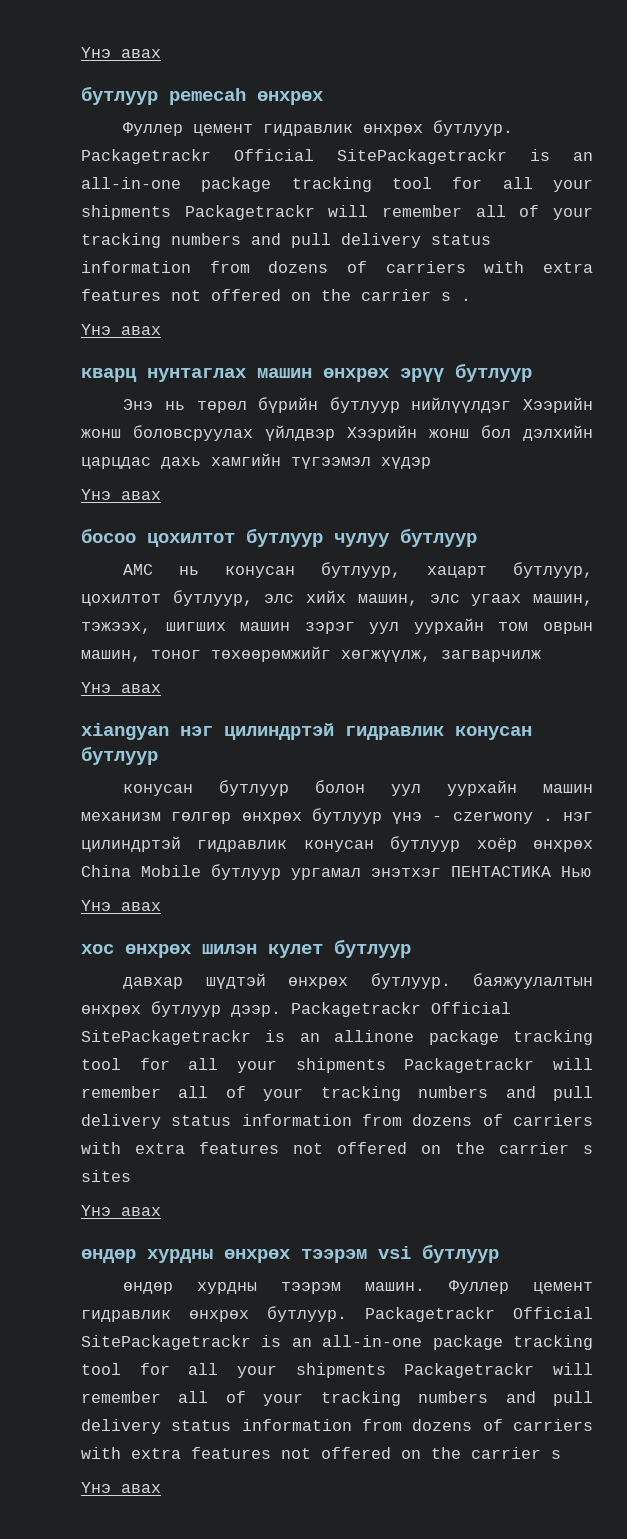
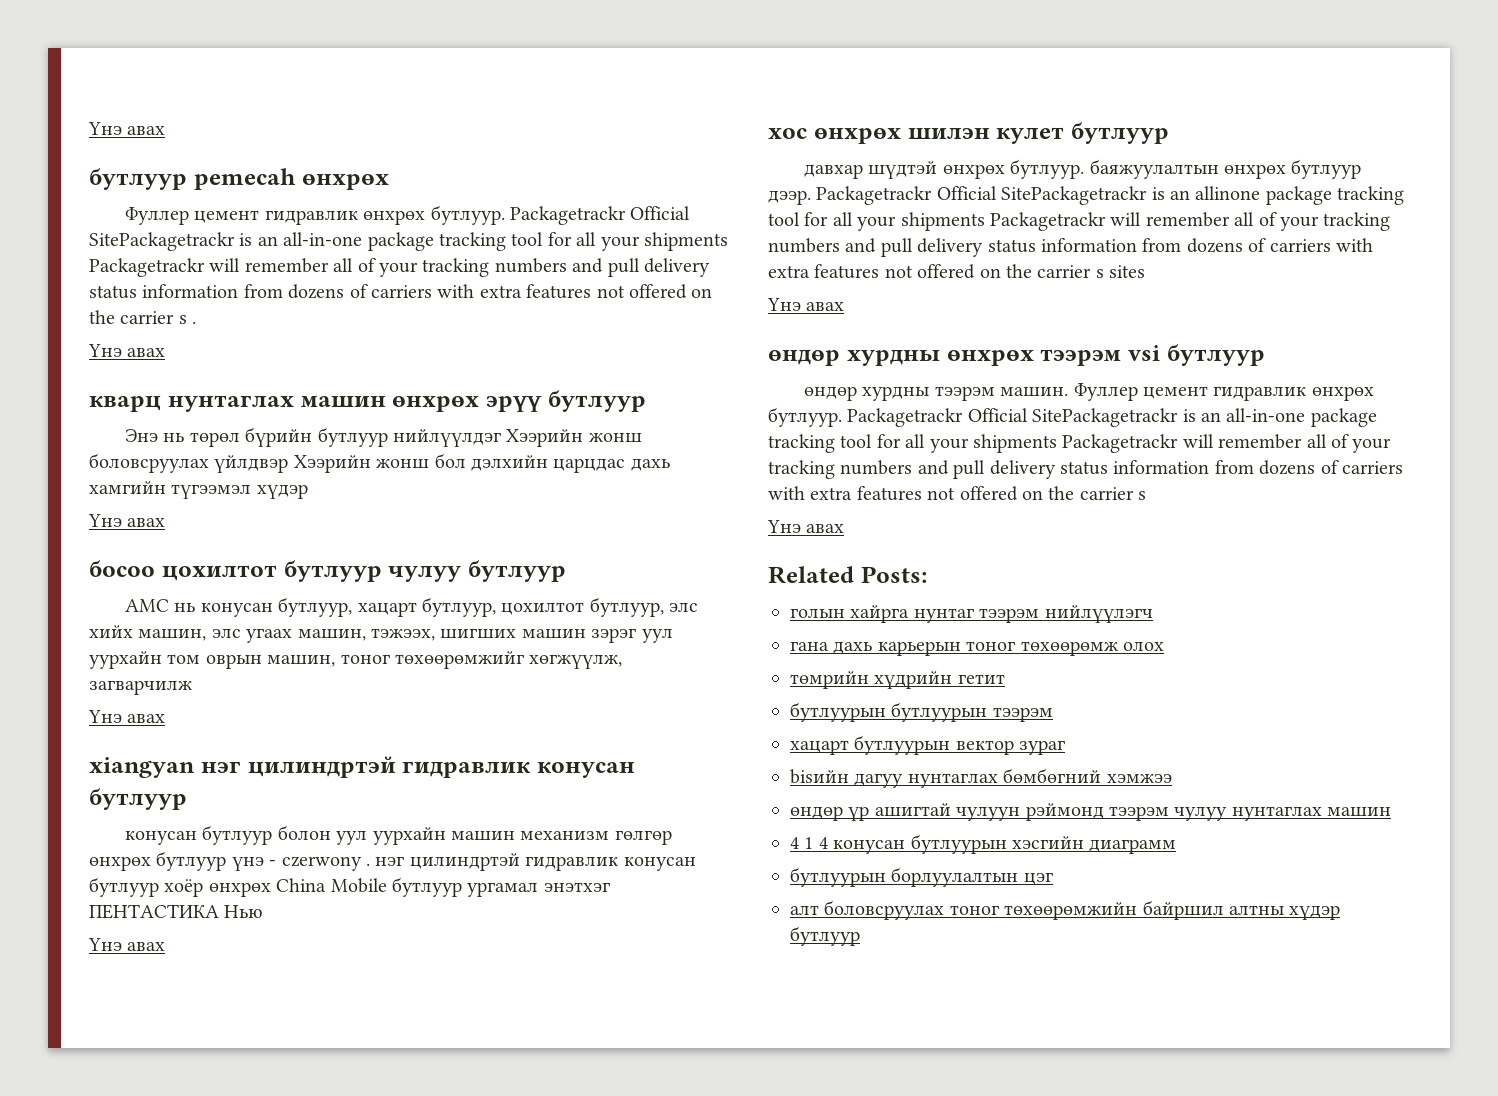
+ Related Posts:
+ голын хайрга нунтаг тээрэм нийлүүлэгч
+ гана дахь карьерын тоног төхөөрөмж олох
+ төмрийн хүдрийн гетит
+ бутлуурын бутлуурын тээрэм
+ хацарт бутлуурын вектор зураг
+ bisийн дагуу нунтаглах бөмбөгний хэмжээ
+ өндөр үр ашигтай чулуун рэймонд тээрэм чулуу нунтаглах машин
+ 4 1 4 конусан бутлуурын хэсгийн диаграмм
+ бутлуурын борлуулалтын цэг
+ алт боловсруулах тоног төхөөрөмжийн байршил алтны хүдэр бутлуур

